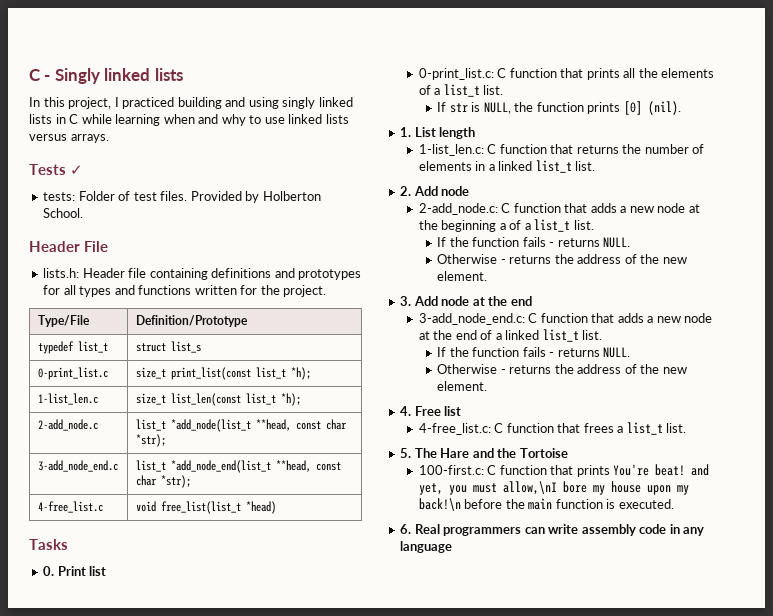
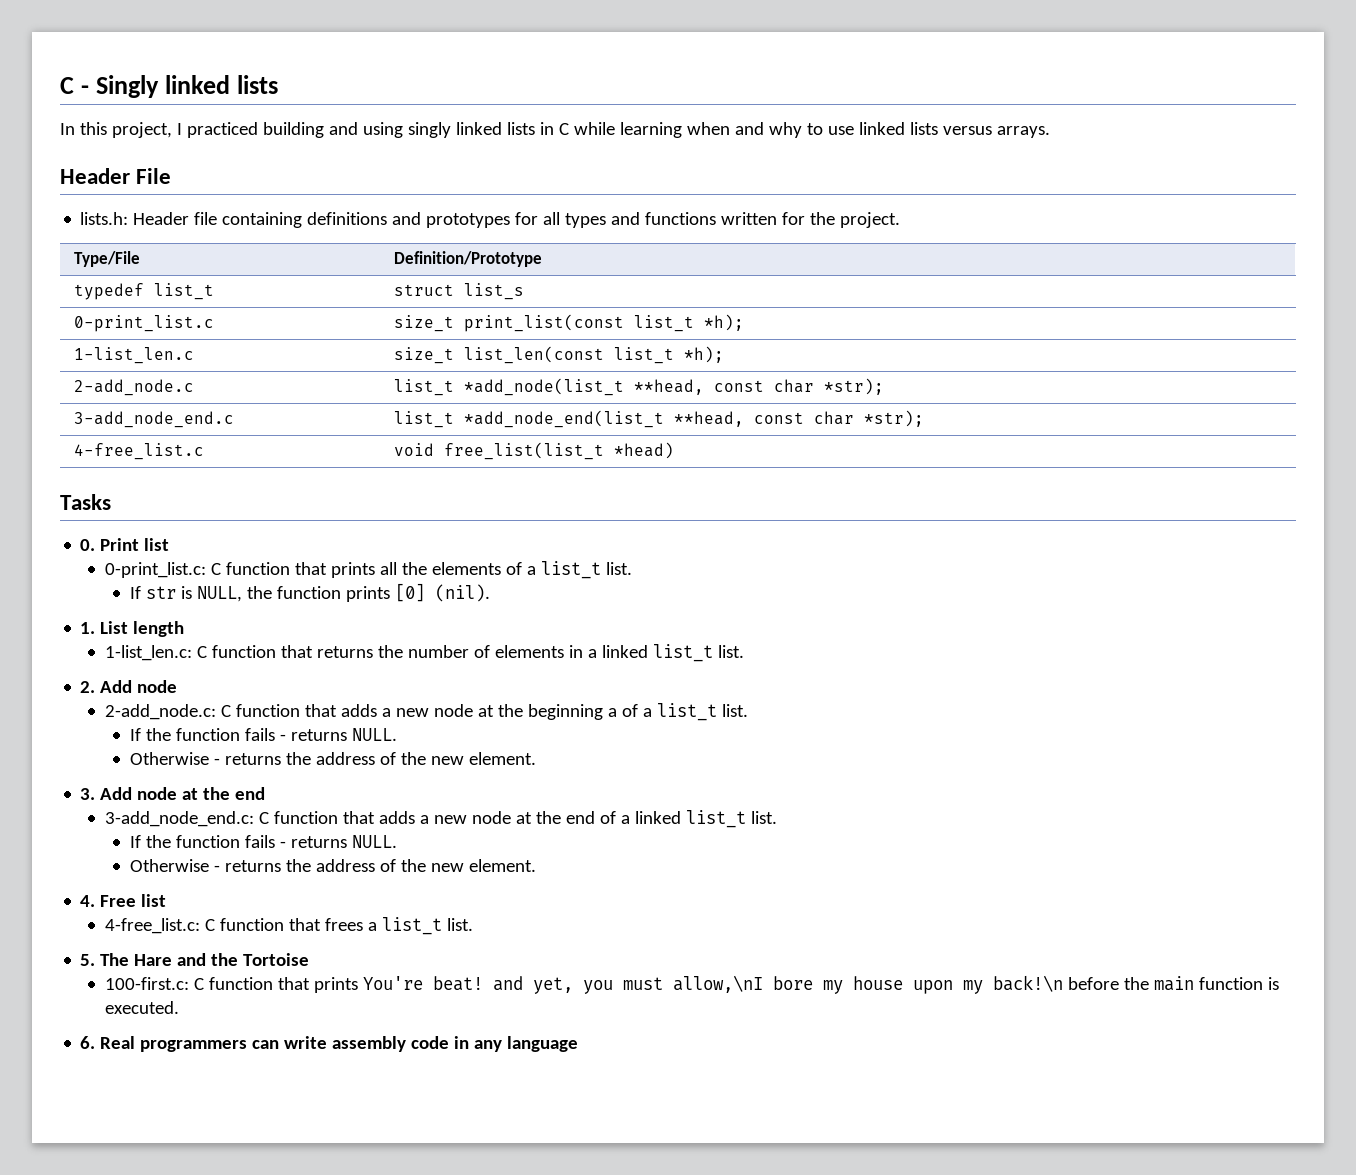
- Tests ✓
- tests: Folder of test files. Provided by Holberton School.

